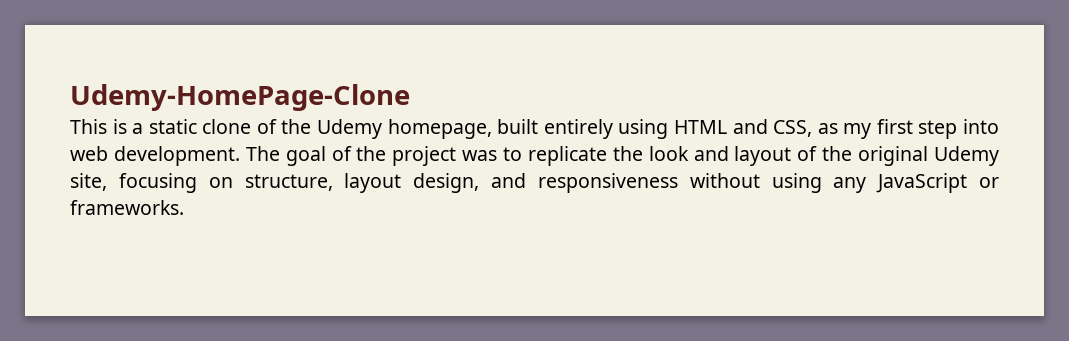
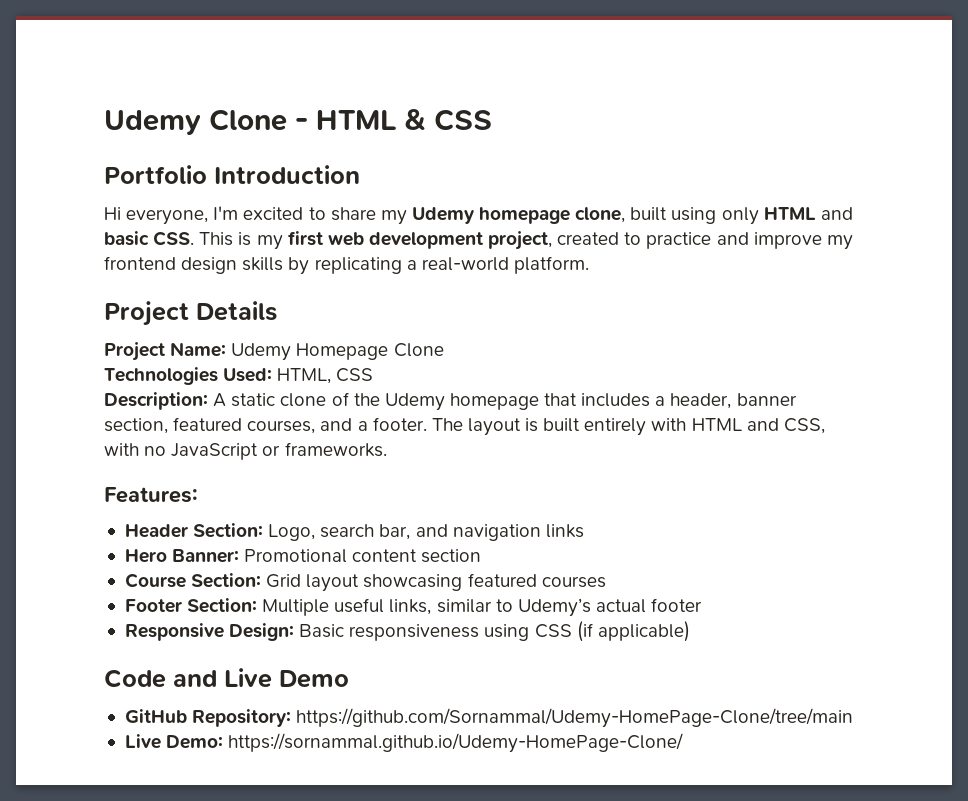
- Udemy-HomePage-Clone
- This is a static clone of the Udemy homepage, built entirely using HTML and CSS, as my first step into web development. The goal of the project was to replicate the look and layout of the original Udemy site, focusing on structure, layout design, and responsiveness without using any JavaScript or frameworks.
+ Udemy Clone - HTML & CSS
+ Portfolio Introduction
+ Hi everyone, I'm excited to share my Udemy homepage clone, built using only HTML and basic CSS. This is my first web development project, created to practice and improve my frontend design skills by replicating a real-world platform.
+ Project Details
+ Project Name: Udemy Homepage Clone
+ Technologies Used: HTML, CSS
+ Description: A static clone of the Udemy homepage that includes a header, banner section, featured courses, and a footer. The layout is built entirely with HTML and CSS, with no JavaScript or frameworks.
+ Features:
+ Header Section: Logo, search bar, and navigation links
+ Hero Banner: Promotional content section
+ Course Section: Grid layout showcasing featured courses
+ Footer Section: Multiple useful links, similar to Udemy’s actual footer
+ Responsive Design: Basic responsiveness using CSS (if applicable)
+ Code and Live Demo
+ GitHub Repository: https://github.com/Sornammal/Udemy-HomePage-Clone/tree/main
+ Live Demo: https://sornammal.github.io/Udemy-HomePage-Clone/

